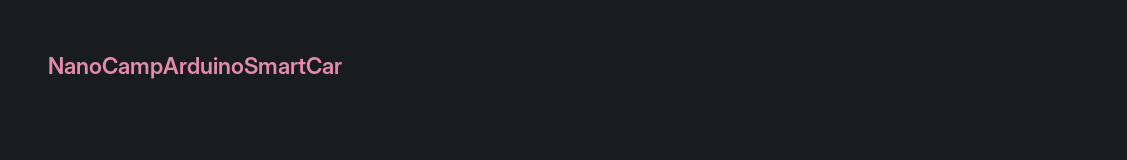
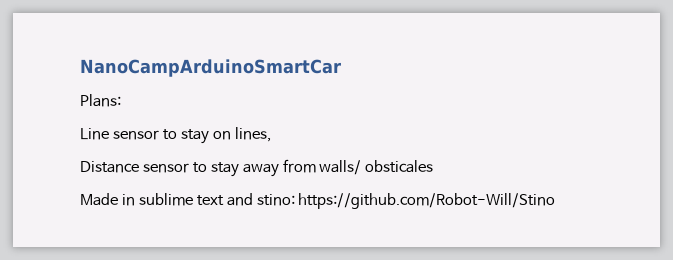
+ Plans:
+ Line sensor to stay on lines,
+ Distance sensor to stay away from walls/ obsticales
+ Made in sublime text and stino: https://github.com/Robot-Will/Stino

